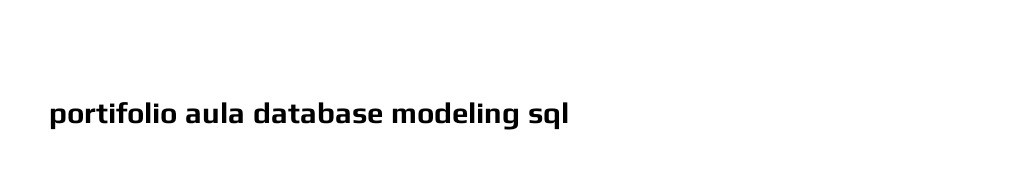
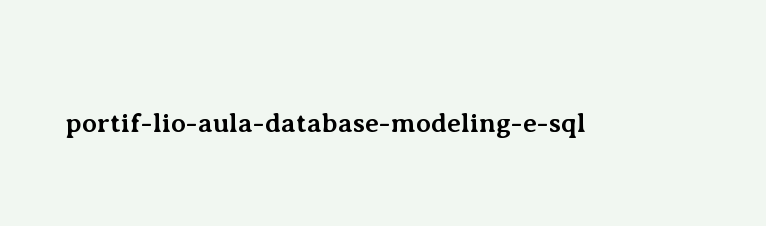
- portifolio aula database modeling sql
+ portif-lio-aula-database-modeling-e-sql

